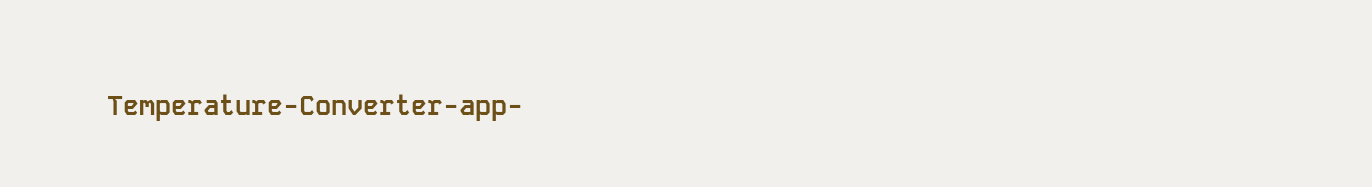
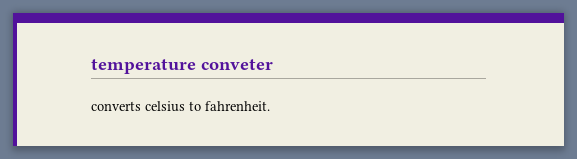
- Temperature-Converter-app-
+ temperature conveter
+ converts celsius to fahrenheit.

